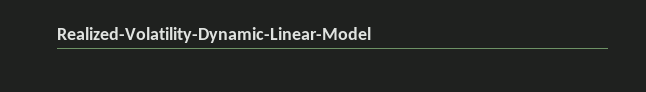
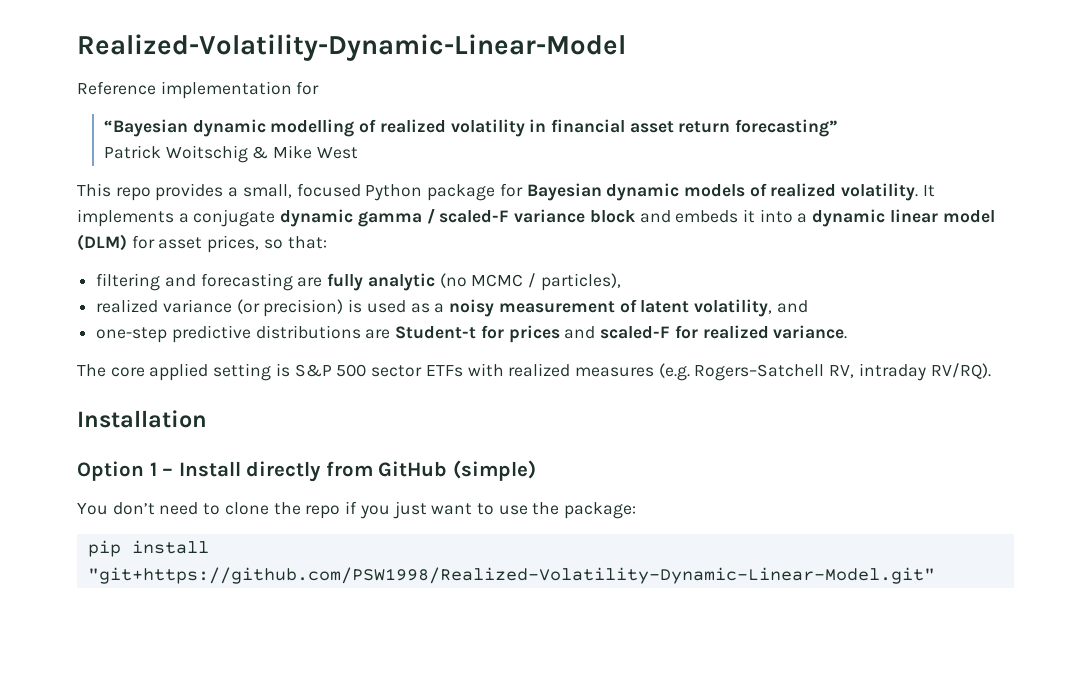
+ Reference implementation for
+ “Bayesian dynamic modelling of realized volatility in financial asset return forecasting”
+ Patrick Woitschig & Mike West
+ This repo provides a small, focused Python package for Bayesian dynamic models of realized volatility. It implements a conjugate dynamic gamma / scaled-F variance block and embeds it into a dynamic linear model (DLM) for asset prices, so that:
+ filtering and forecasting are fully analytic (no MCMC / particles),
+ realized variance (or precision) is used as a noisy measurement of latent volatility, and
+ one-step predictive distributions are Student-t for prices and scaled-F for realized variance.
+ The core applied setting is S&P 500 sector ETFs with realized measures (e.g. Rogers–Satchell RV, intraday RV/RQ).
+ Installation
+ Option 1 – Install directly from GitHub (simple)
+ You don’t need to clone the repo if you just want to use the package:
+ pip install "git+https://github.com/PSW1998/Realized-Volatility-Dynamic-Linear-Model.git"

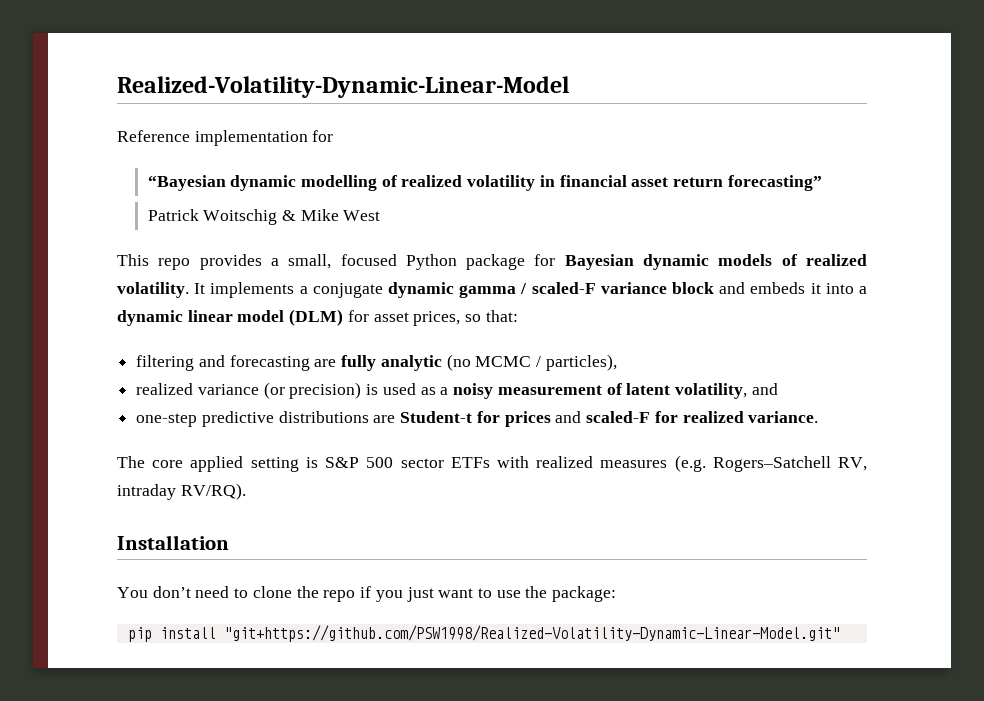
- Option 1 – Install directly from GitHub (simple)

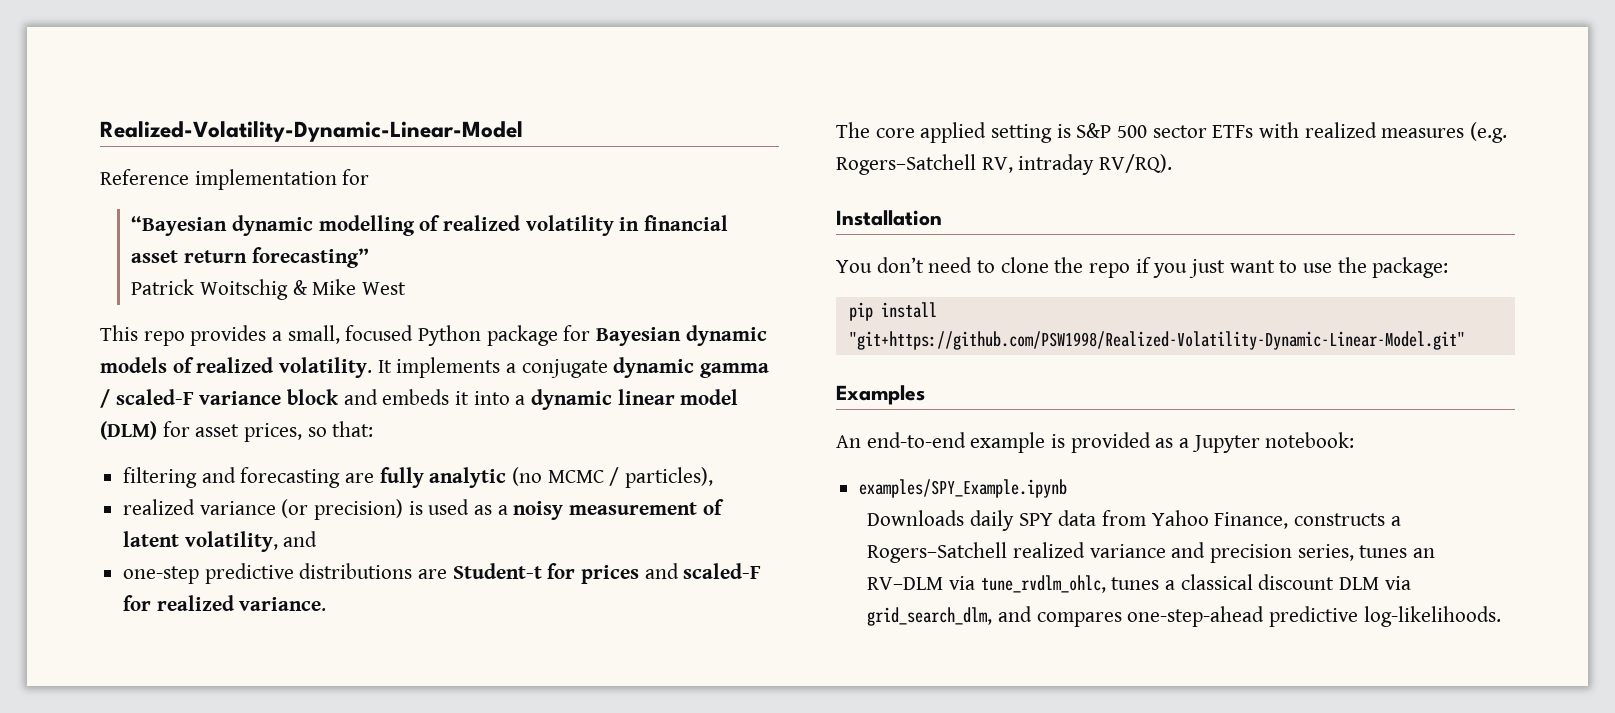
+ Examples
+ An end-to-end example is provided as a Jupyter notebook:
+ examples/SPY_Example.ipynb
+ Downloads daily SPY data from Yahoo Finance, constructs a Rogers–Satchell realized variance and precision series, tunes an RV–DLM via tune_rvdlm_ohlc, tunes a classical discount DLM via grid_search_dlm, and compares one-step-ahead predictive log-likelihoods.

